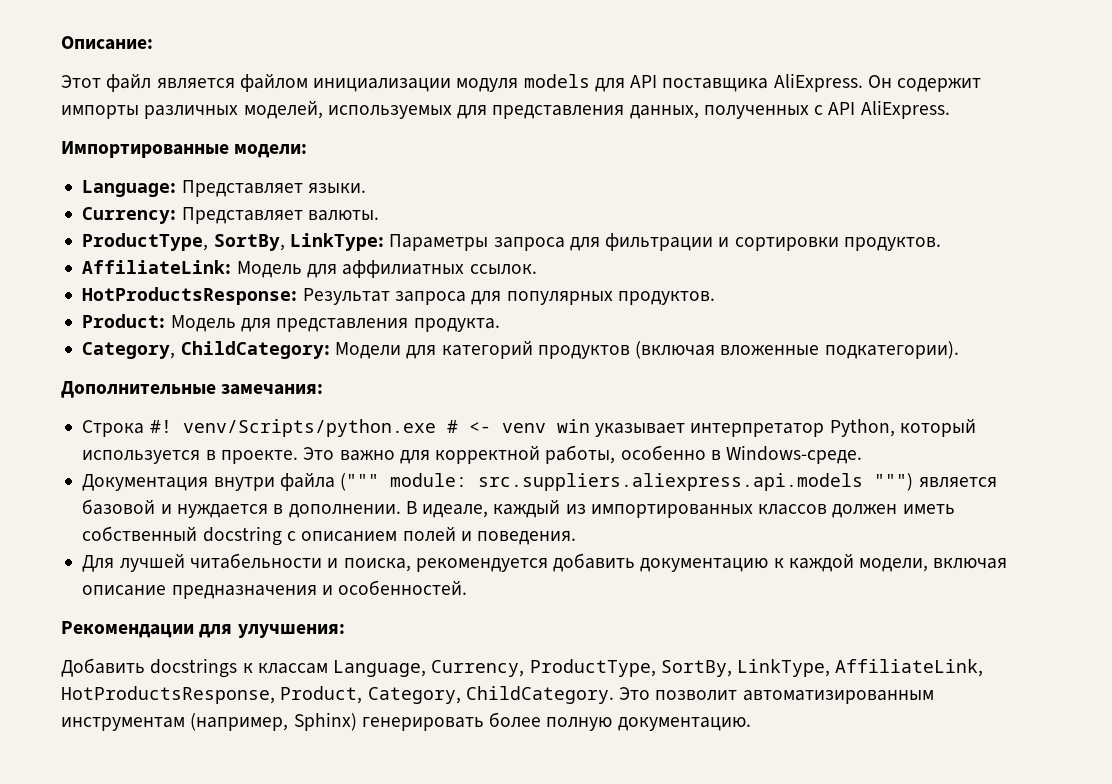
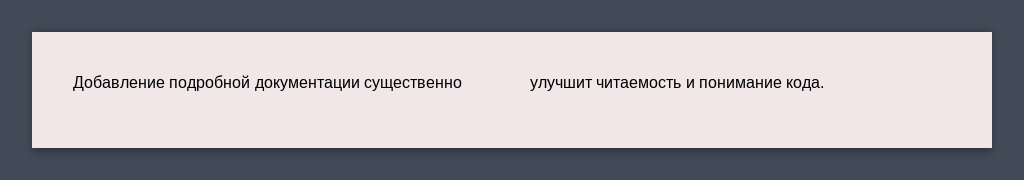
- Описание:
- Этот файл является файлом инициализации модуля models для API поставщика AliExpress. Он содержит импорты различных моделей, используемых для представления данных, полученных с API AliExpress.
- Импортированные модели:
- Language: Представляет языки.
- Currency: Представляет валюты.
- ProductType, SortBy, LinkType: Параметры запроса для фильтрации и сортировки продуктов.
- AffiliateLink: Модель для аффилиатных ссылок.
- HotProductsResponse: Результат запроса для популярных продуктов.
- Product: Модель для представления продукта.
- Category, ChildCategory: Модели для категорий продуктов (включая вложенные подкатегории).
- Дополнительные замечания:
- Строка #! venv/Scripts/python.exe # <- venv win указывает интерпретатор Python, который используется в проекте. Это важно для корректной работы, особенно в Windows-среде.
- Документация внутри файла (""" module: src.suppliers.aliexpress.api.models """) является базовой и нуждается в дополнении. В идеале, каждый из импортированных классов должен иметь собственный docstring с описанием полей и поведения.
- Для лучшей читабельности и поиска, рекомендуется добавить документацию к каждой модели, включая описание предназначения и особенностей.
- Рекомендации для улучшения:
- Добавить docstrings к классам Language, Currency, ProductType, SortBy, LinkType, AffiliateLink, HotProductsResponse, Product, Category, ChildCategory. Это позволит автоматизированным инструментам (например, Sphinx) генерировать более полную документацию.
+ Добавление подробной документации существенно улучшит читаемость и понимание кода.

